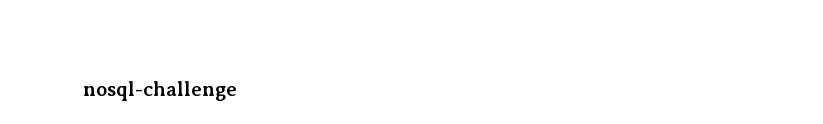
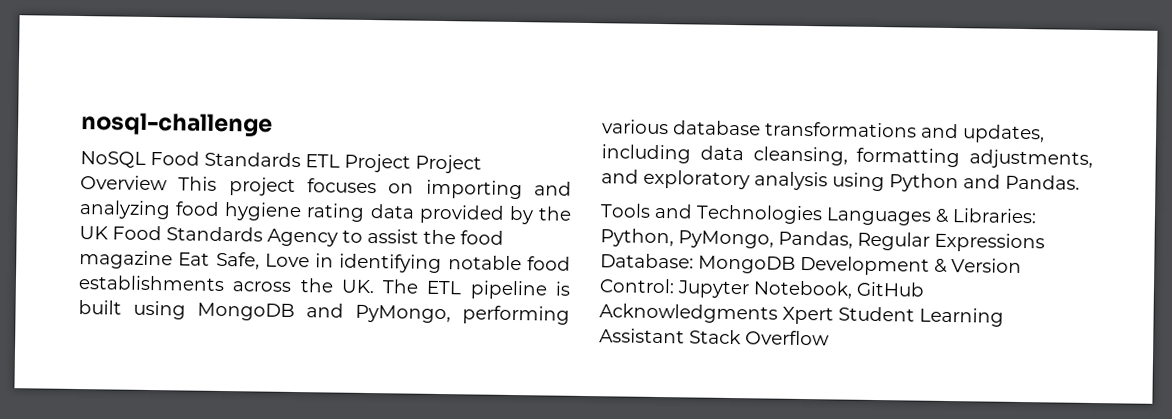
+ NoSQL Food Standards ETL Project Project Overview This project focuses on importing and analyzing food hygiene rating data provided by the UK Food Standards Agency to assist the food magazine Eat Safe, Love in identifying notable food establishments across the UK. The ETL pipeline is built using MongoDB and PyMongo, performing various database transformations and updates, including data cleansing, formatting adjustments, and exploratory analysis using Python and Pandas.
+ Tools and Technologies Languages & Libraries: Python, PyMongo, Pandas, Regular Expressions Database: MongoDB Development & Version Control: Jupyter Notebook, GitHub Acknowledgments Xpert Student Learning Assistant Stack Overflow

